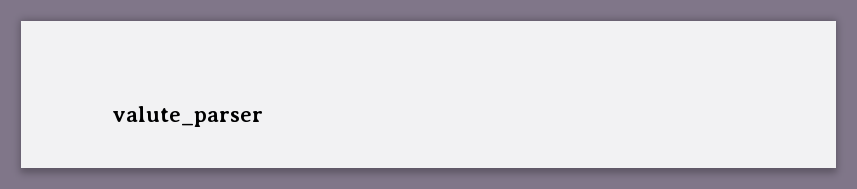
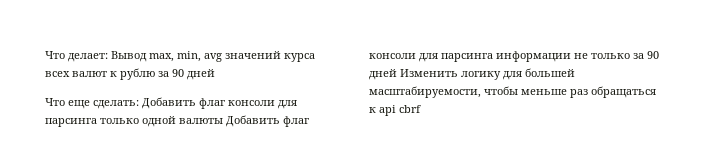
- valute_parser
+ Что делает: Вывод max, min, avg значений курса всех валют к рублю за 90 дней
+ Что еще сделать: Добавить флаг консоли для парсинга только одной валюты Добавить флаг консоли для парсинга информации не только за 90 дней Изменить логику для большей масштабируемости, чтобы меньше раз обращаться к api cbrf

